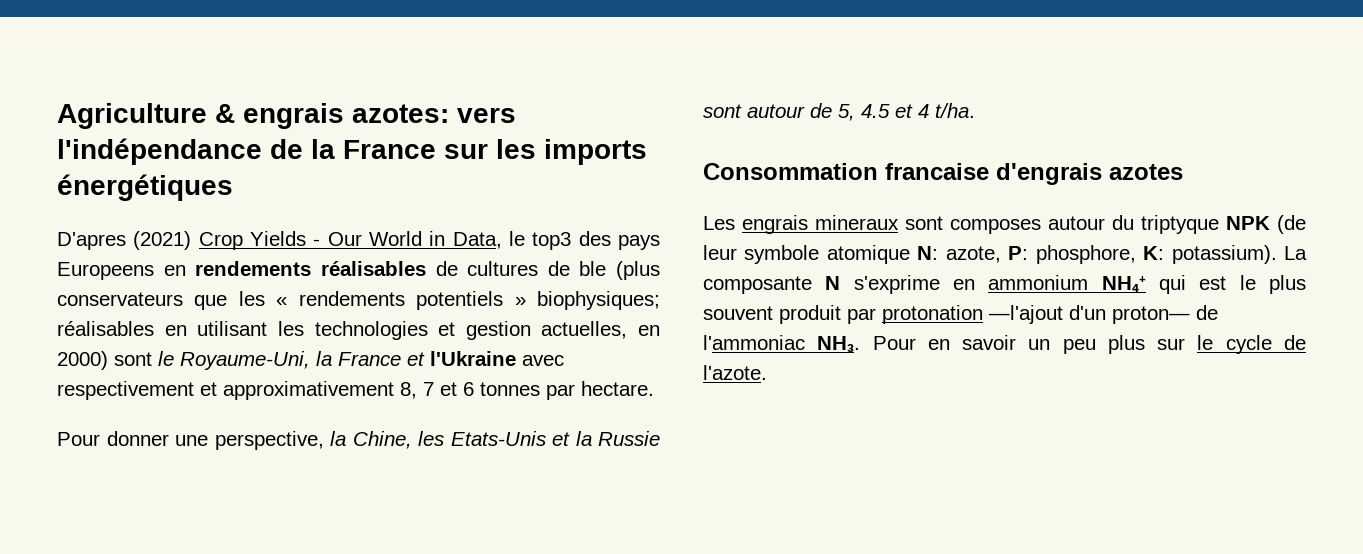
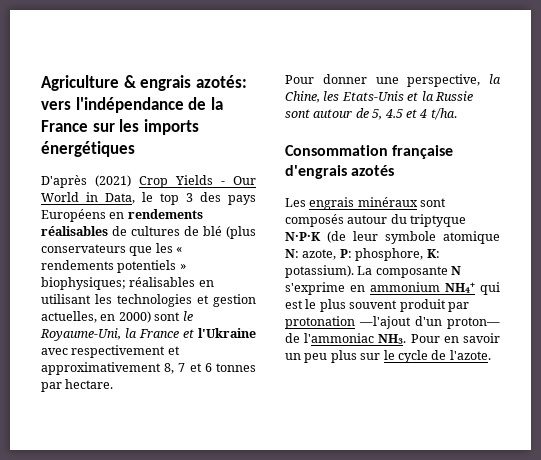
- Agriculture & engrais azotes: vers l'indépendance de la France sur les imports énergétiques
+ Agriculture & engrais azotés: vers l'indépendance de la France sur les imports énergétiques
- D'apres (2021) Crop Yields - Our World in Data, le top3 des pays Europeens en rendements réalisables de cultures de ble (plus conservateurs que les « rendements potentiels » biophysiques; réalisables en utilisant les technologies et gestion actuelles, en 2000) sont le Royaume-Uni, la France et l'Ukraine avec respectivement et approximativement 8, 7 et 6 tonnes par hectare.
+ D'après (2021) Crop Yields - Our World in Data, le top 3 des pays Européens en rendements réalisables de cultures de blé (plus conservateurs que les « rendements potentiels » biophysiques; réalisables en utilisant les technologies et gestion actuelles, en 2000) sont le Royaume-Uni, la France et l'Ukraine avec respectivement et approximativement 8, 7 et 6 tonnes par hectare.
- Consommation francaise d'engrais azotes
+ Consommation française d'engrais azotés
- Les engrais mineraux sont composes autour du triptyque NPK (de leur symbole atomique N: azote, P: phosphore, K: potassium).
+ Les engrais minéraux sont composés autour du triptyque N·P·K (de leur symbole atomique N: azote, P: phosphore, K: potassium).

